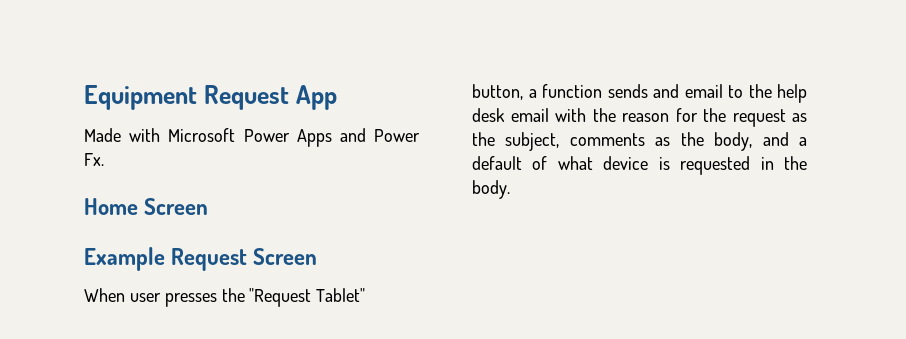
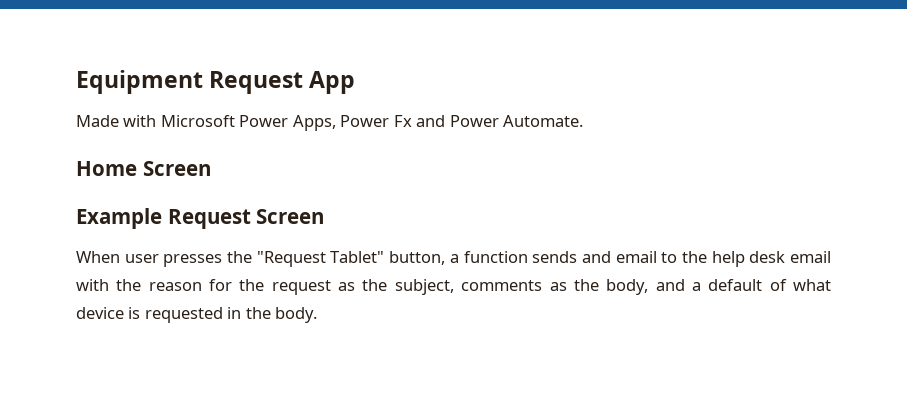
- Made with Microsoft Power Apps and Power Fx.
+ Made with Microsoft Power Apps, Power Fx and Power Automate.

